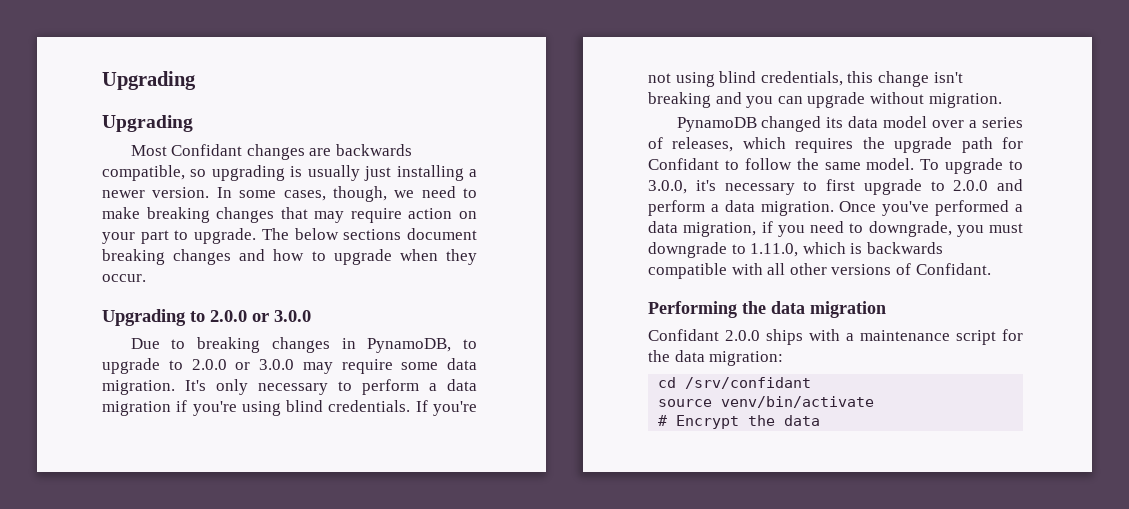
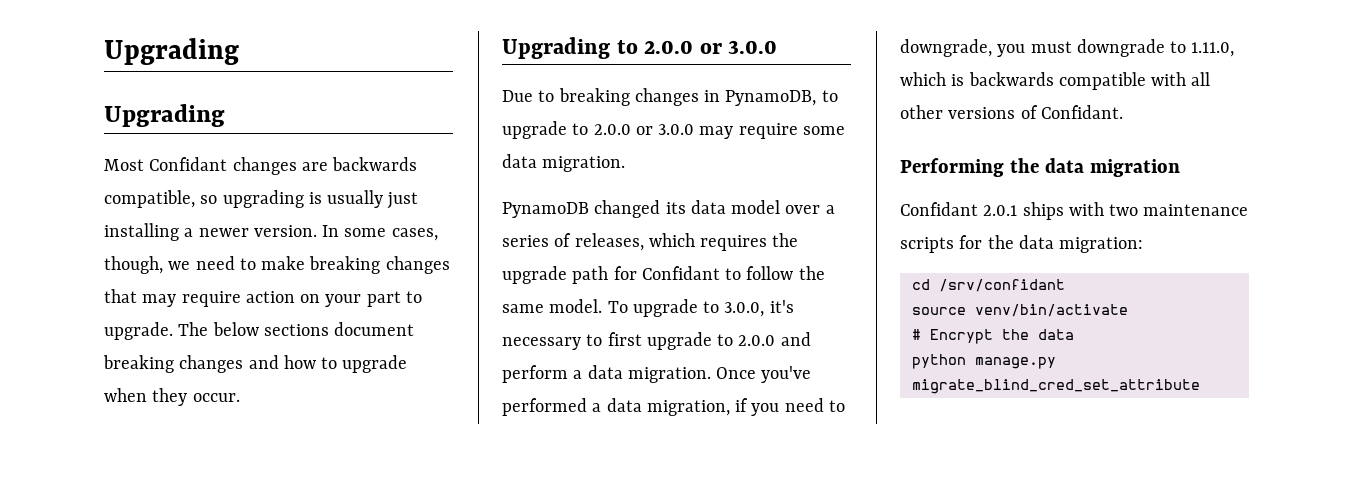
- It's only necessary to perform a data migration if you're using blind credentials. If you're not using blind credentials, this change isn't breaking and you can upgrade without migration.
- Confidant 2.0.0 ships with a maintenance script for the data migration:
+ Confidant 2.0.1 ships with two maintenance scripts for the data migration:
+ python manage.py migrate_blind_cred_set_attribute

